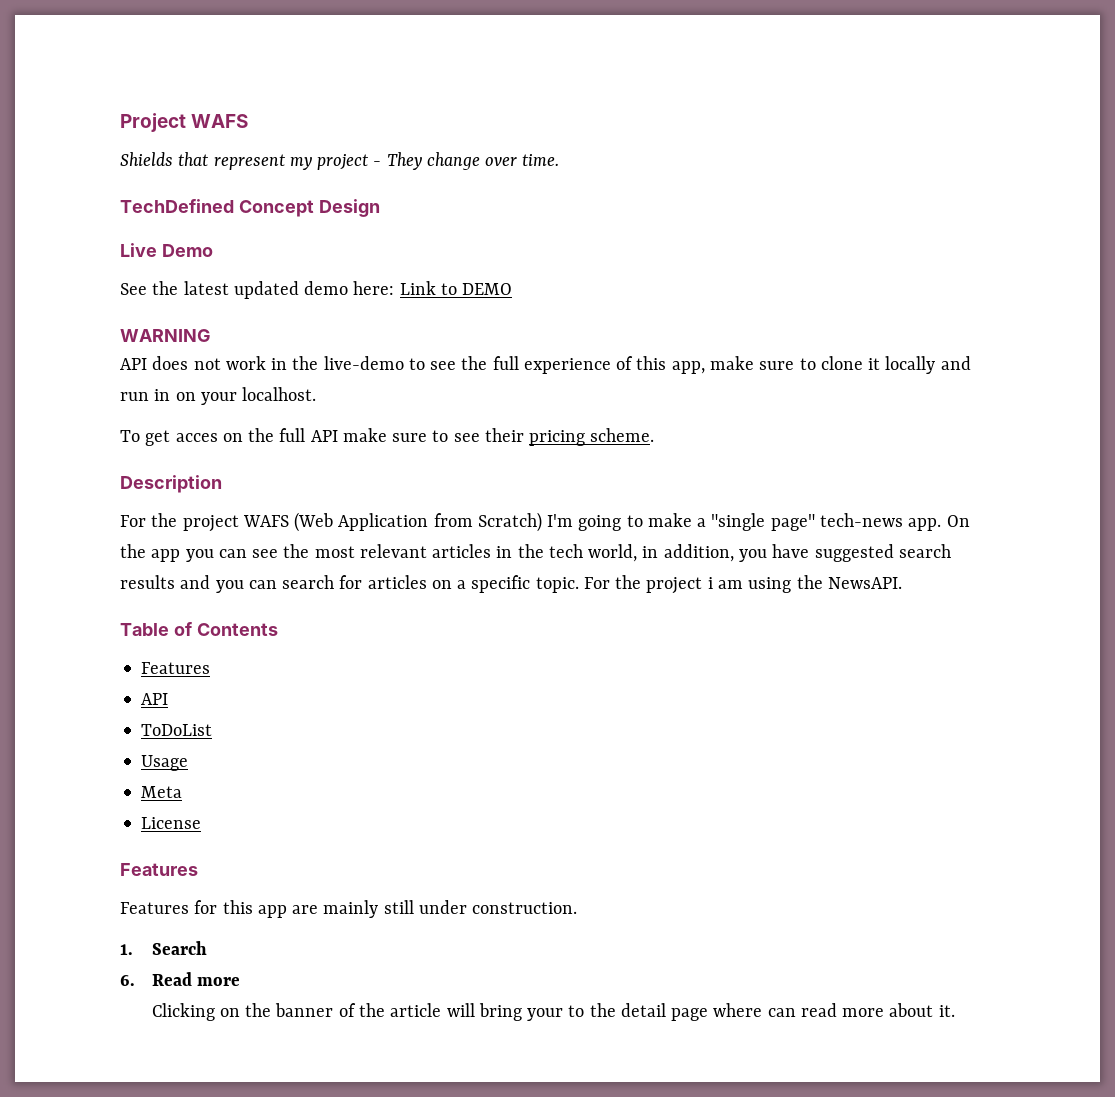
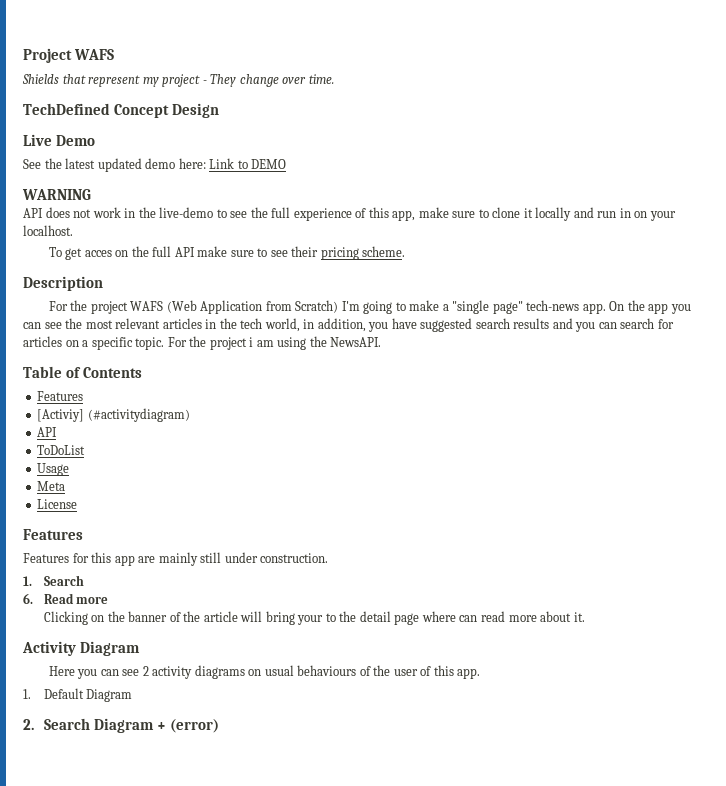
+ [Activiy] (#activitydiagram)
+ Activity Diagram
+ Here you can see 2 activity diagrams on usual behaviours of the user of this app.
+ 1. Default Diagram
+ 2. Search Diagram + (error)

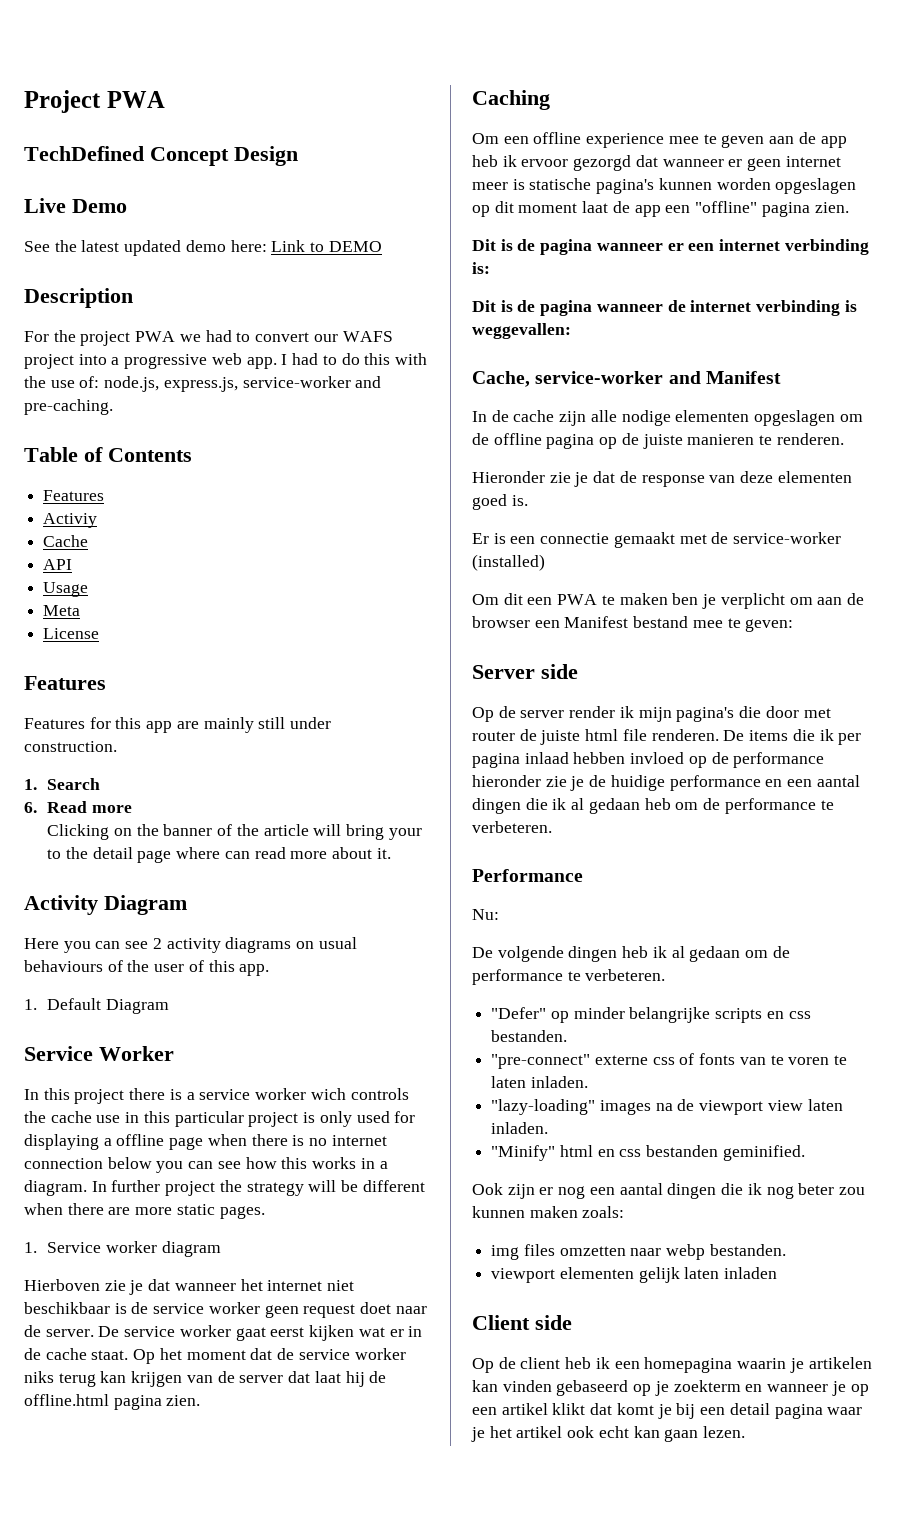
- Project WAFS
- Shields that represent my project - They change over time.
+ Project PWA
- WARNING
- API does not work in the live-demo to see the full experience of this app, make sure to clone it locally and run in on your localhost.
- To get acces on the full API make sure to see their pricing scheme.
  Description
- For the project WAFS (Web Application from Scratch) I'm going to make a "single page" tech-news app. On the app you can see the most relevant articles in the tech world, in addition, you have suggested search results and you can search for articles on a specific topic. For the project i am using the NewsAPI.
+ For the project PWA we had to convert our WAFS project into a progressive web app. I had to do this with the use of: node.js, express.js, service-worker and pre-caching.
- [Activiy] (#activitydiagram)
+ Activiy
+ Cache
  API
- ToDoList
- 2. Search Diagram + (error)
+ Service Worker
+ In this project there is a service worker wich controls the cache use in this particular project is only used for displaying a offline page when there is no internet connection below you can see how this works in a diagram. In further project the strategy will be different when there are more static pages.
+ 1. Service worker diagram
+ Hierboven zie je dat wanneer het internet niet beschikbaar is de service worker geen request doet naar de server. De service worker gaat eerst kijken wat er in de cache staat. Op het moment dat de service worker niks terug kan krijgen van de server dat laat hij de offline.html pagina zien.
+ Caching
+ Om een offline experience mee te geven aan de app heb ik ervoor gezorgd dat wanneer er geen internet meer is statische pagina's kunnen worden opgeslagen op dit moment laat de app een "offline" pagina zien.
+ Dit is de pagina wanneer er een internet verbinding is:
+ Dit is de pagina wanneer de internet verbinding is weggevallen:
+ Cache, service-worker and Manifest
+ In de cache zijn alle nodige elementen opgeslagen om de offline pagina op de juiste manieren te renderen.
+ Hieronder zie je dat de response van deze elementen goed is.
+ Er is een connectie gemaakt met de service-worker (installed)
+ Om dit een PWA te maken ben je verplicht om aan de browser een Manifest bestand mee te geven:
+ Server side
+ Op de server render ik mijn pagina's die door met router de juiste html file renderen. De items die ik per pagina inlaad hebben invloed op de performance hieronder zie je de huidige performance en een aantal dingen die ik al gedaan heb om de performance te verbeteren.
+ Performance
+ Nu:
+ De volgende dingen heb ik al gedaan om de performance te verbeteren.
+ "Defer" op minder belangrijke scripts en css bestanden.
+ "pre-connect" externe css of fonts van te voren te laten inladen.
+ "lazy-loading" images na de viewport view laten inladen.
+ "Minify" html en css bestanden geminified.
+ Ook zijn er nog een aantal dingen die ik nog beter zou kunnen maken zoals:
+ img files omzetten naar webp bestanden.
+ viewport elementen gelijk laten inladen
+ Client side
+ Op de client heb ik een homepagina waarin je artikelen kan vinden gebaseerd op je zoekterm en wanneer je op een artikel klikt dat komt je bij een detail pagina waar je het artikel ook echt kan gaan lezen.

